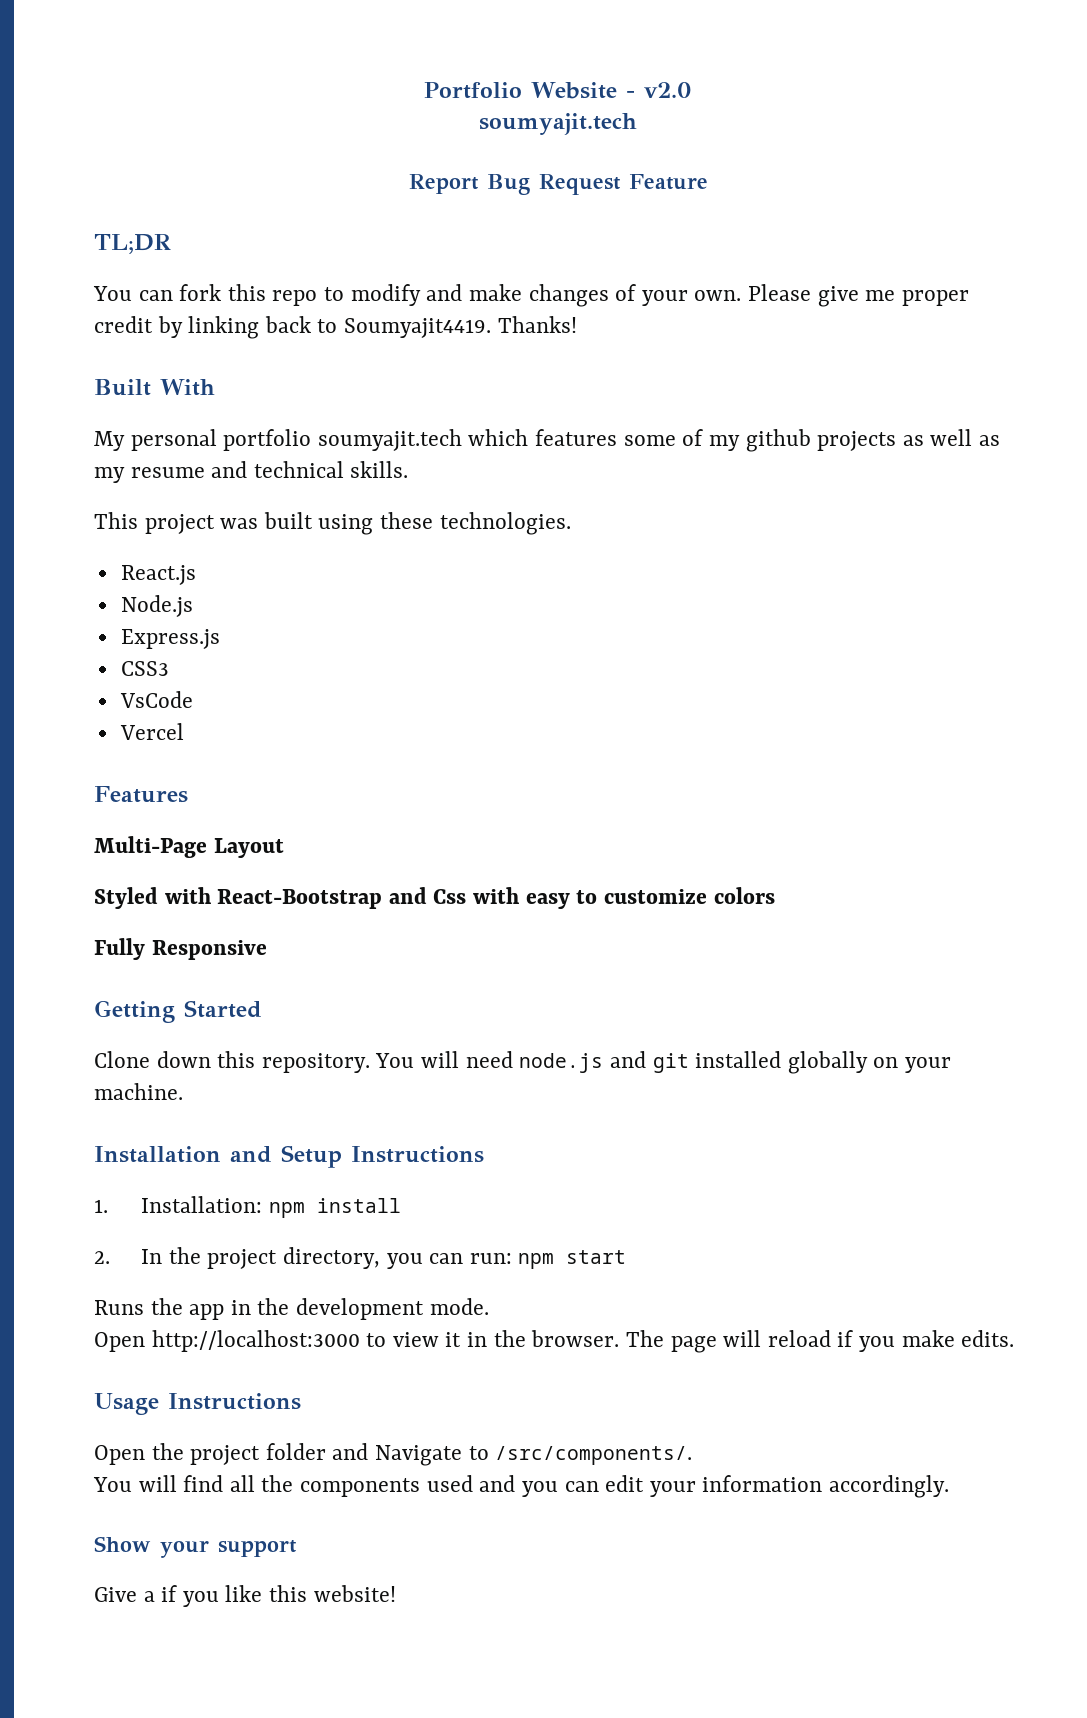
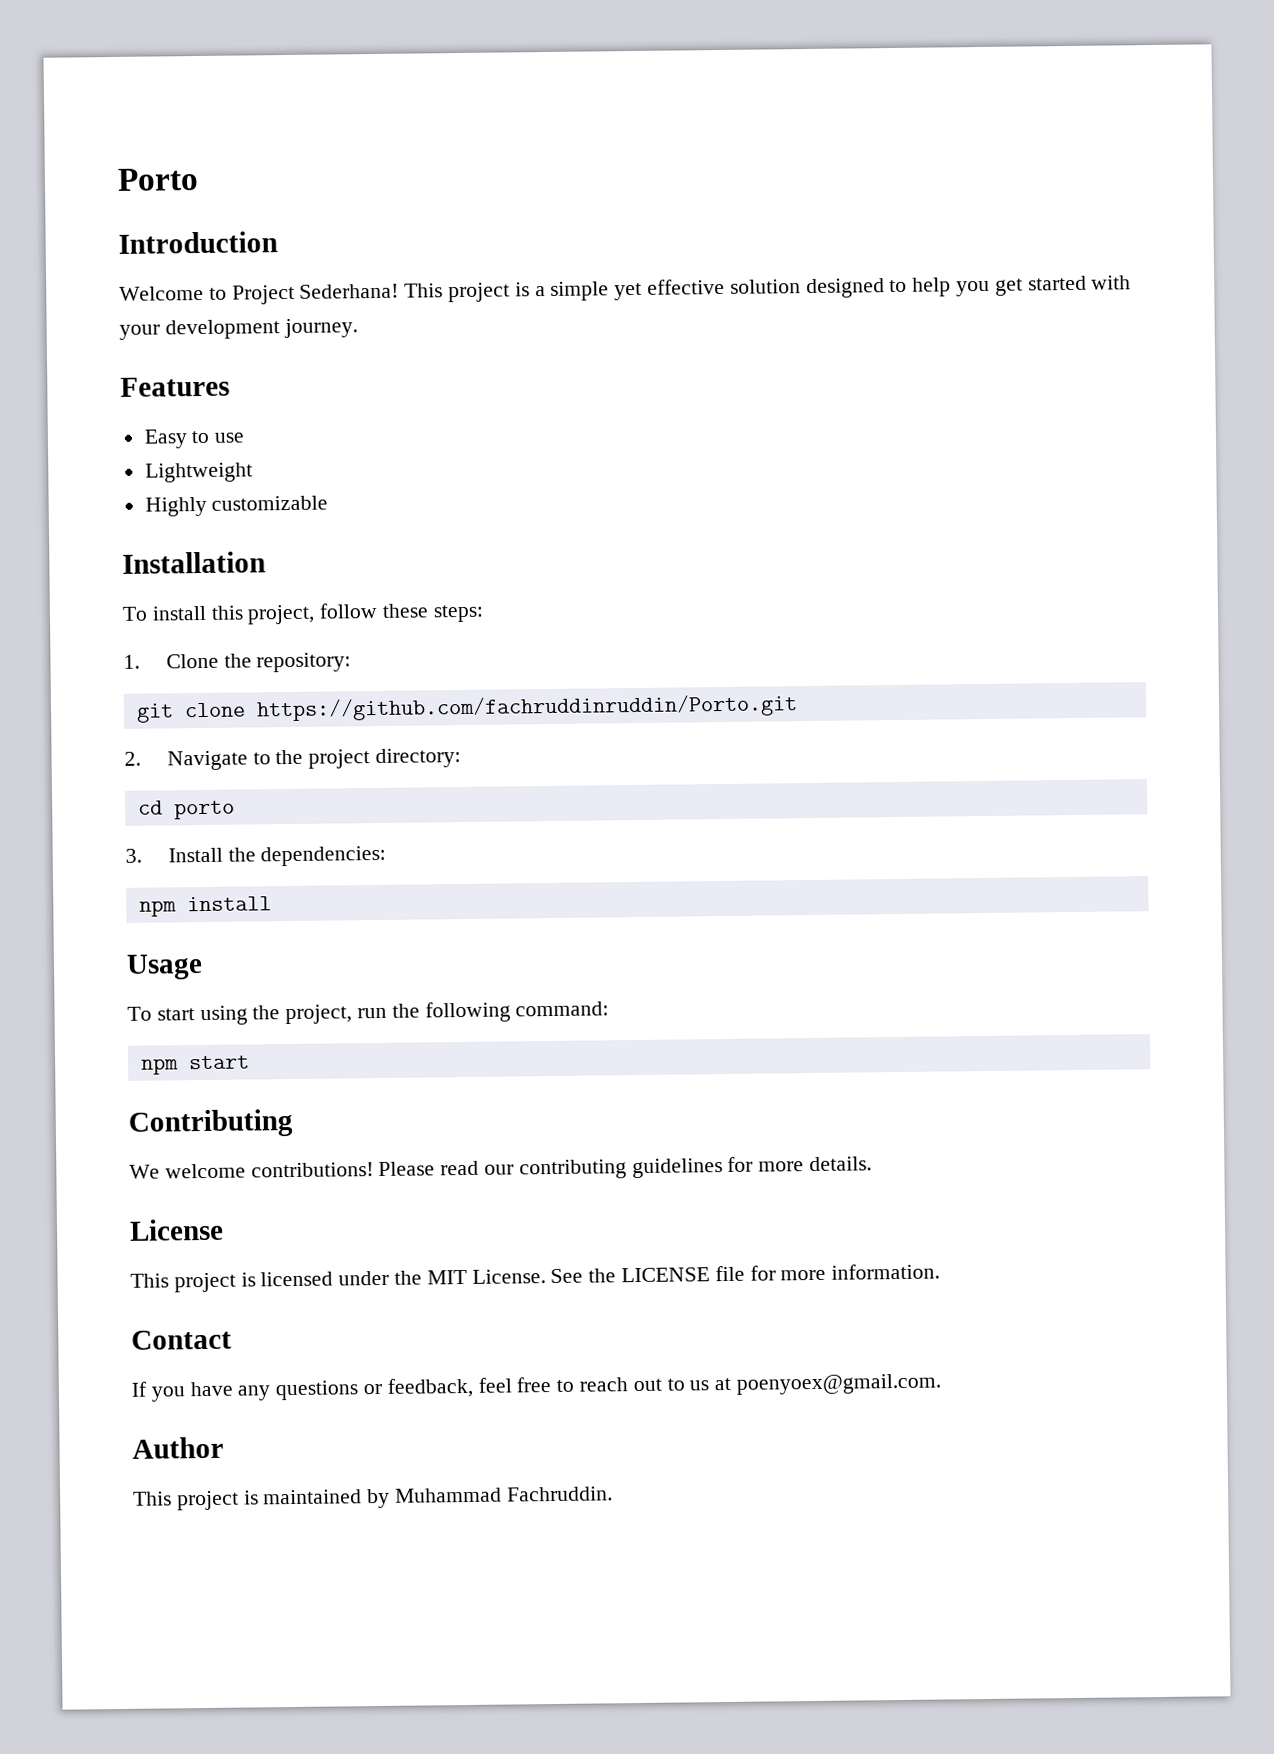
- Portfolio Website - v2.0
- soumyajit.tech
- Report Bug Request Feature
- TL;DR
- You can fork this repo to modify and make changes of your own. Please give me proper credit by linking back to Soumyajit4419. Thanks!
- Built With
- My personal portfolio soumyajit.tech which features some of my github projects as well as my resume and technical skills.
- This project was built using these technologies.
- React.js
- Node.js
- Express.js
- CSS3
- VsCode
- Vercel
+ Porto
+ Introduction
+ Welcome to Project Sederhana! This project is a simple yet effective solution designed to help you get started with your development journey.
  Features
- Multi-Page Layout
- Styled with React-Bootstrap and Css with easy to customize colors
- Fully Responsive
- Getting Started
- Clone down this repository. You will need node.js and git installed globally on your machine.
- Installation and Setup Instructions
- 1. Installation: npm install
- 2. In the project directory, you can run: npm start
- Runs the app in the development mode.
- Open http://localhost:3000 to view it in the browser. The page will reload if you make edits.
- Usage Instructions
- Open the project folder and Navigate to /src/components/.
- You will find all the components used and you can edit your information accordingly.
- Show your support
- Give a if you like this website!
+ Easy to use
+ Lightweight
+ Highly customizable
+ Installation
+ To install this project, follow these steps:
+ 1. Clone the repository:
+ git clone https://github.com/fachruddinruddin/Porto.git
+ 2. Navigate to the project directory:
+ cd porto
+ 3. Install the dependencies:
+ npm install
+ Usage
+ To start using the project, run the following command:
+ npm start
+ Contributing
+ We welcome contributions! Please read our contributing guidelines for more details.
+ License
+ This project is licensed under the MIT License. See the LICENSE file for more information.
+ Contact
+ If you have any questions or feedback, feel free to reach out to us at poenyoex@gmail.com.
+ Author
+ This project is maintained by Muhammad Fachruddin.

